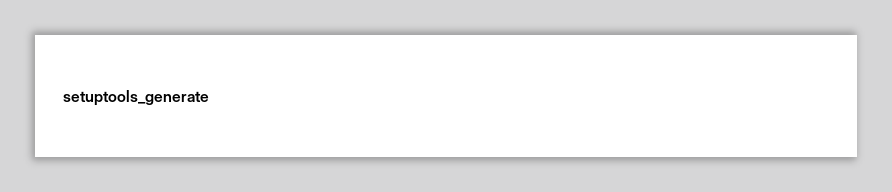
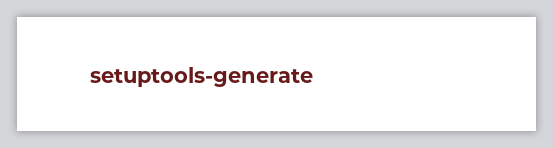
- setuptools_generate
+ setuptools-generate

